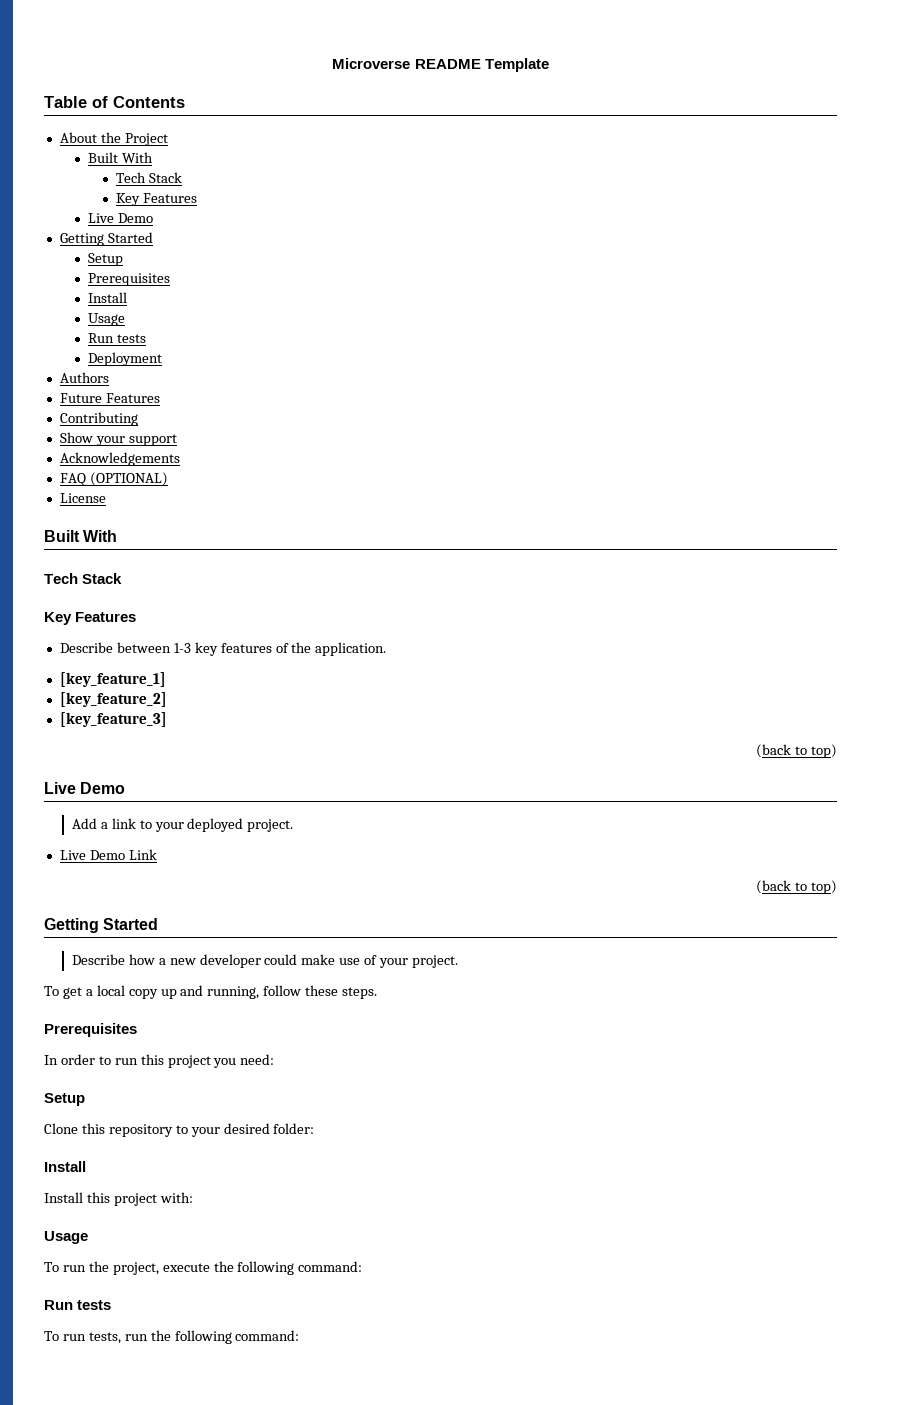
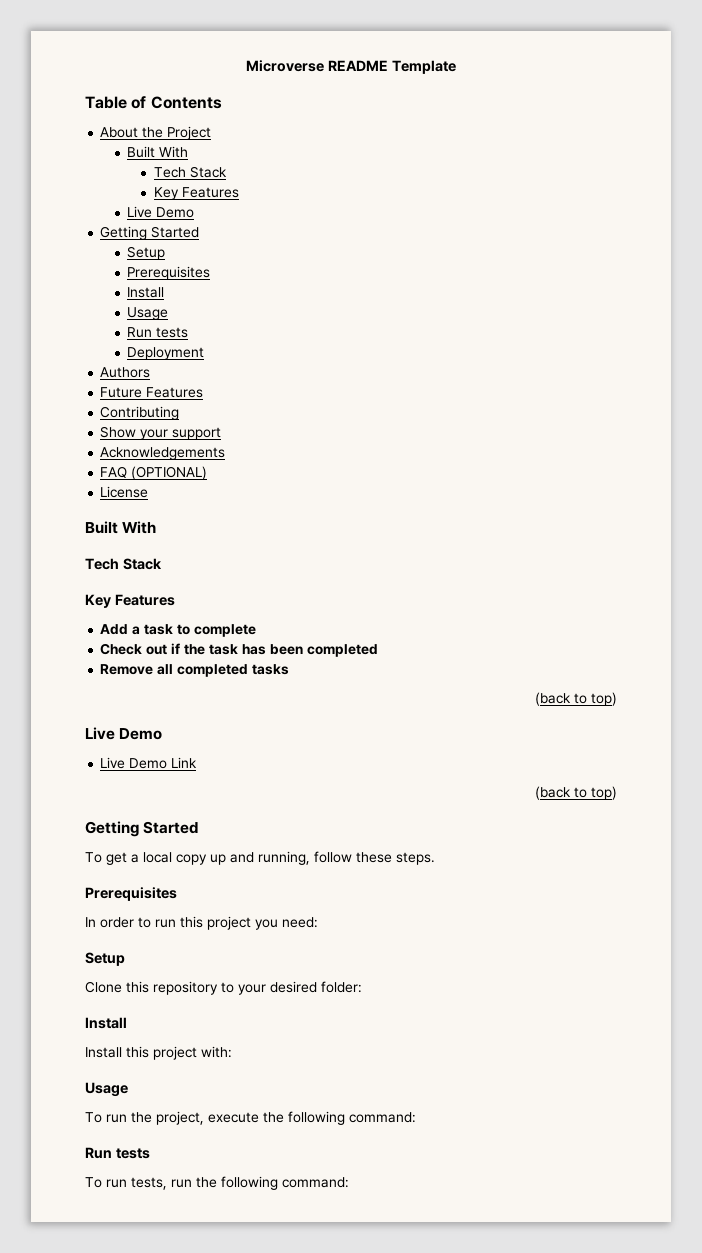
- Describe between 1-3 key features of the application.
- [key_feature_1]
- [key_feature_2]
- [key_feature_3]
+ Add a task to complete
+ Check out if the task has been completed
+ Remove all completed tasks
- Add a link to your deployed project.
- Describe how a new developer could make use of your project.

